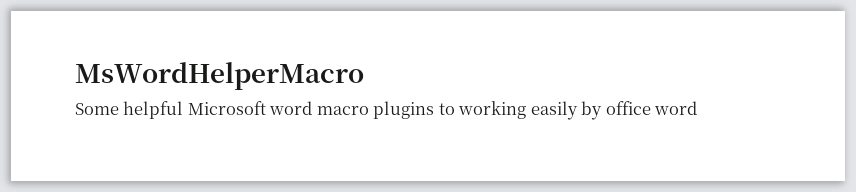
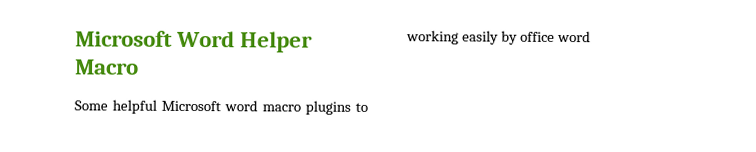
- MsWordHelperMacro
+ Microsoft Word Helper Macro

